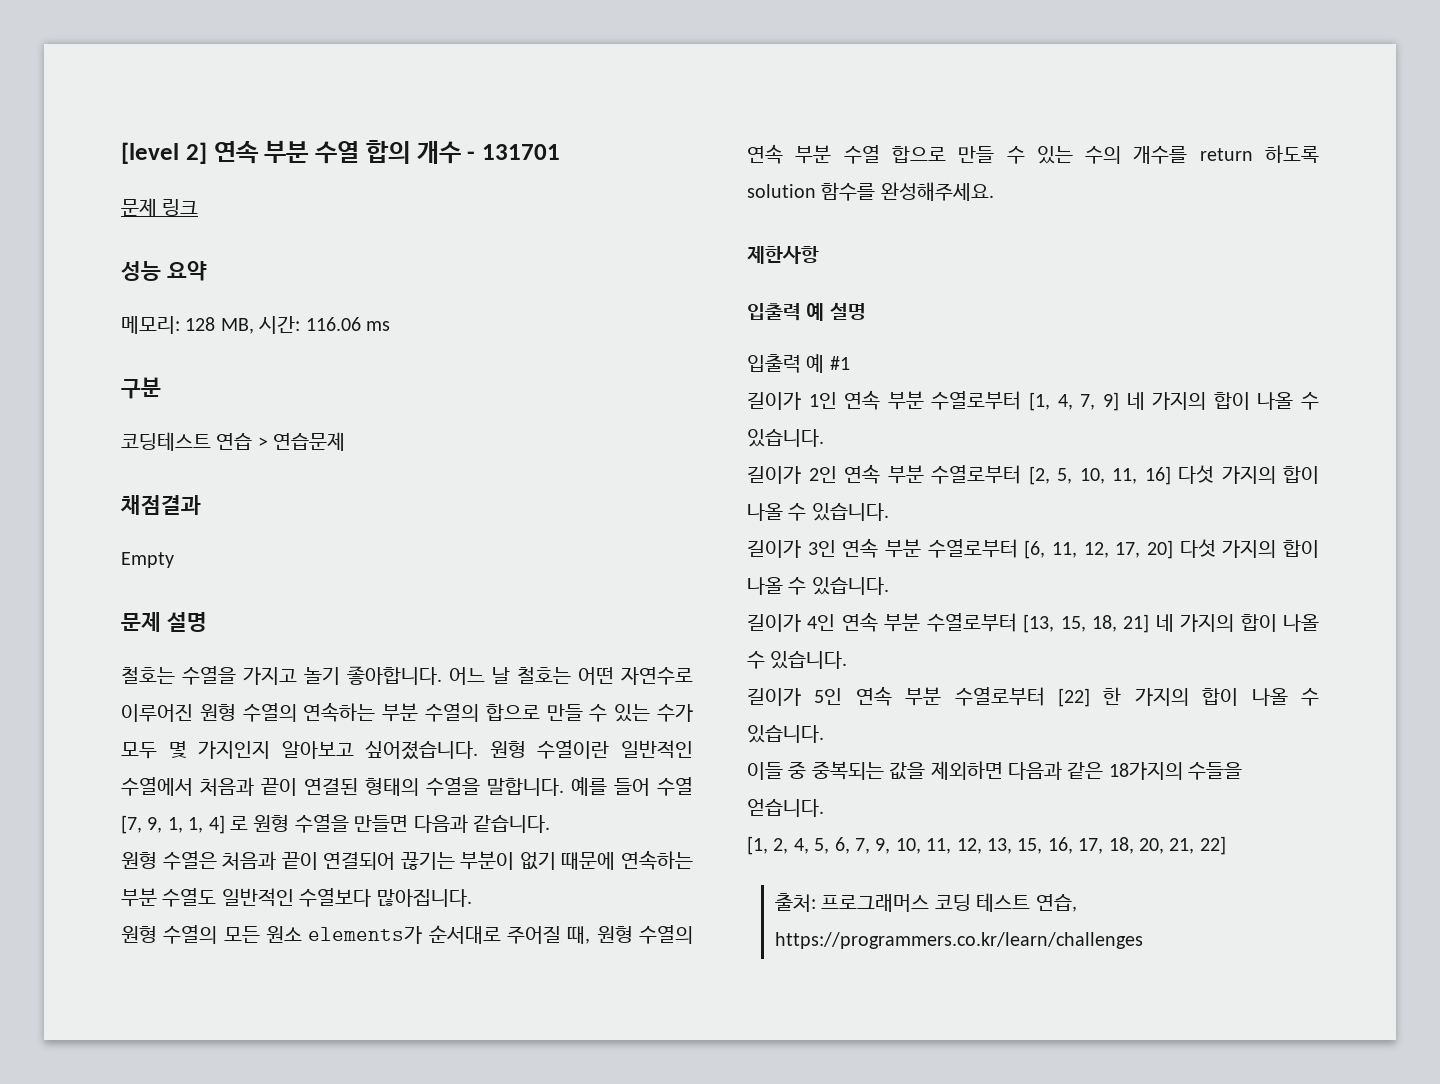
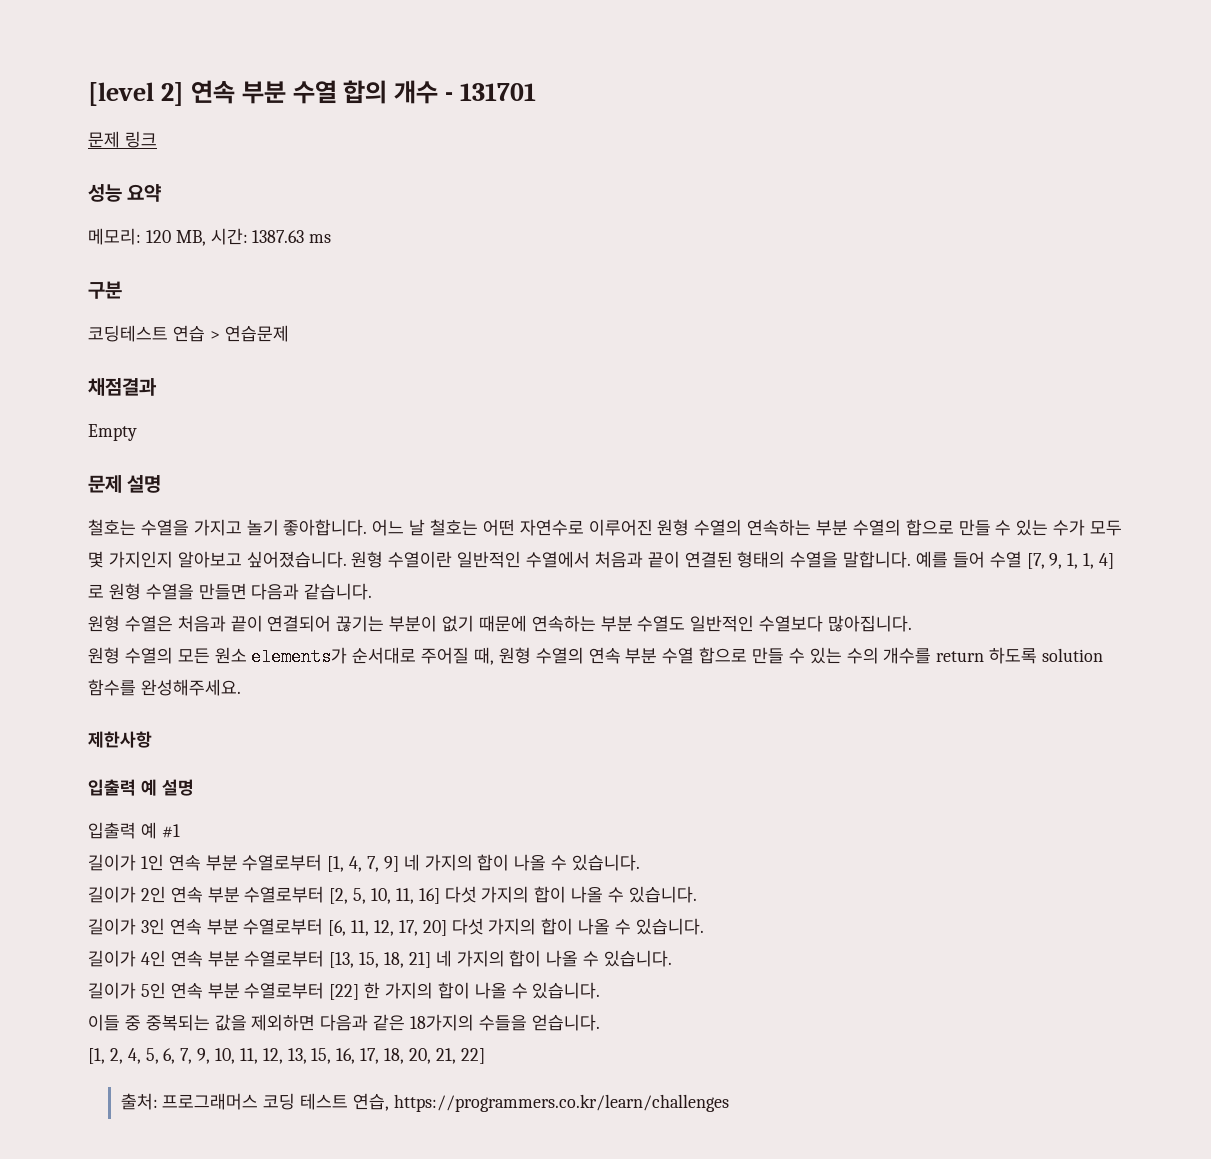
- 메모리: 128 MB, 시간: 116.06 ms
+ 메모리: 120 MB, 시간: 1387.63 ms

